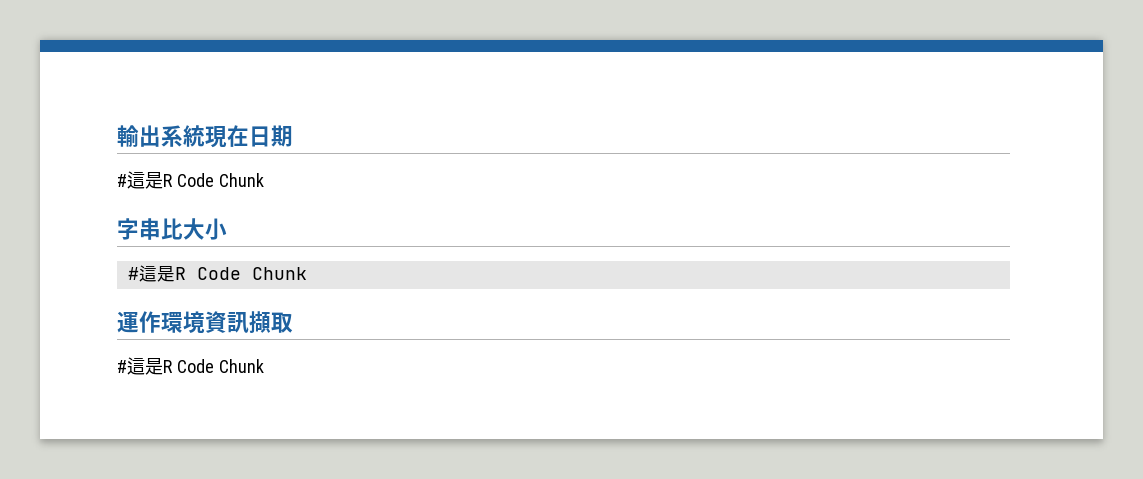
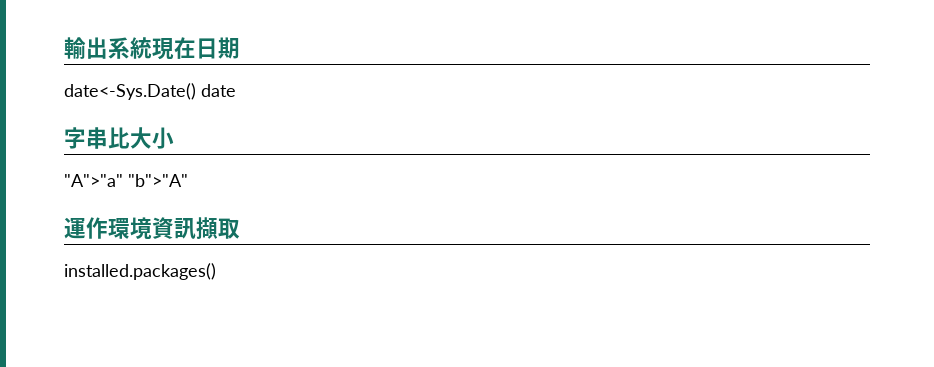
  輸出系統現在日期
- #這是R Code Chunk
+ date<-Sys.Date() date
  字串比大小
- #這是R Code Chunk
+ "A">"a" "b">"A"
  運作環境資訊擷取
- #這是R Code Chunk
+ installed.packages()

